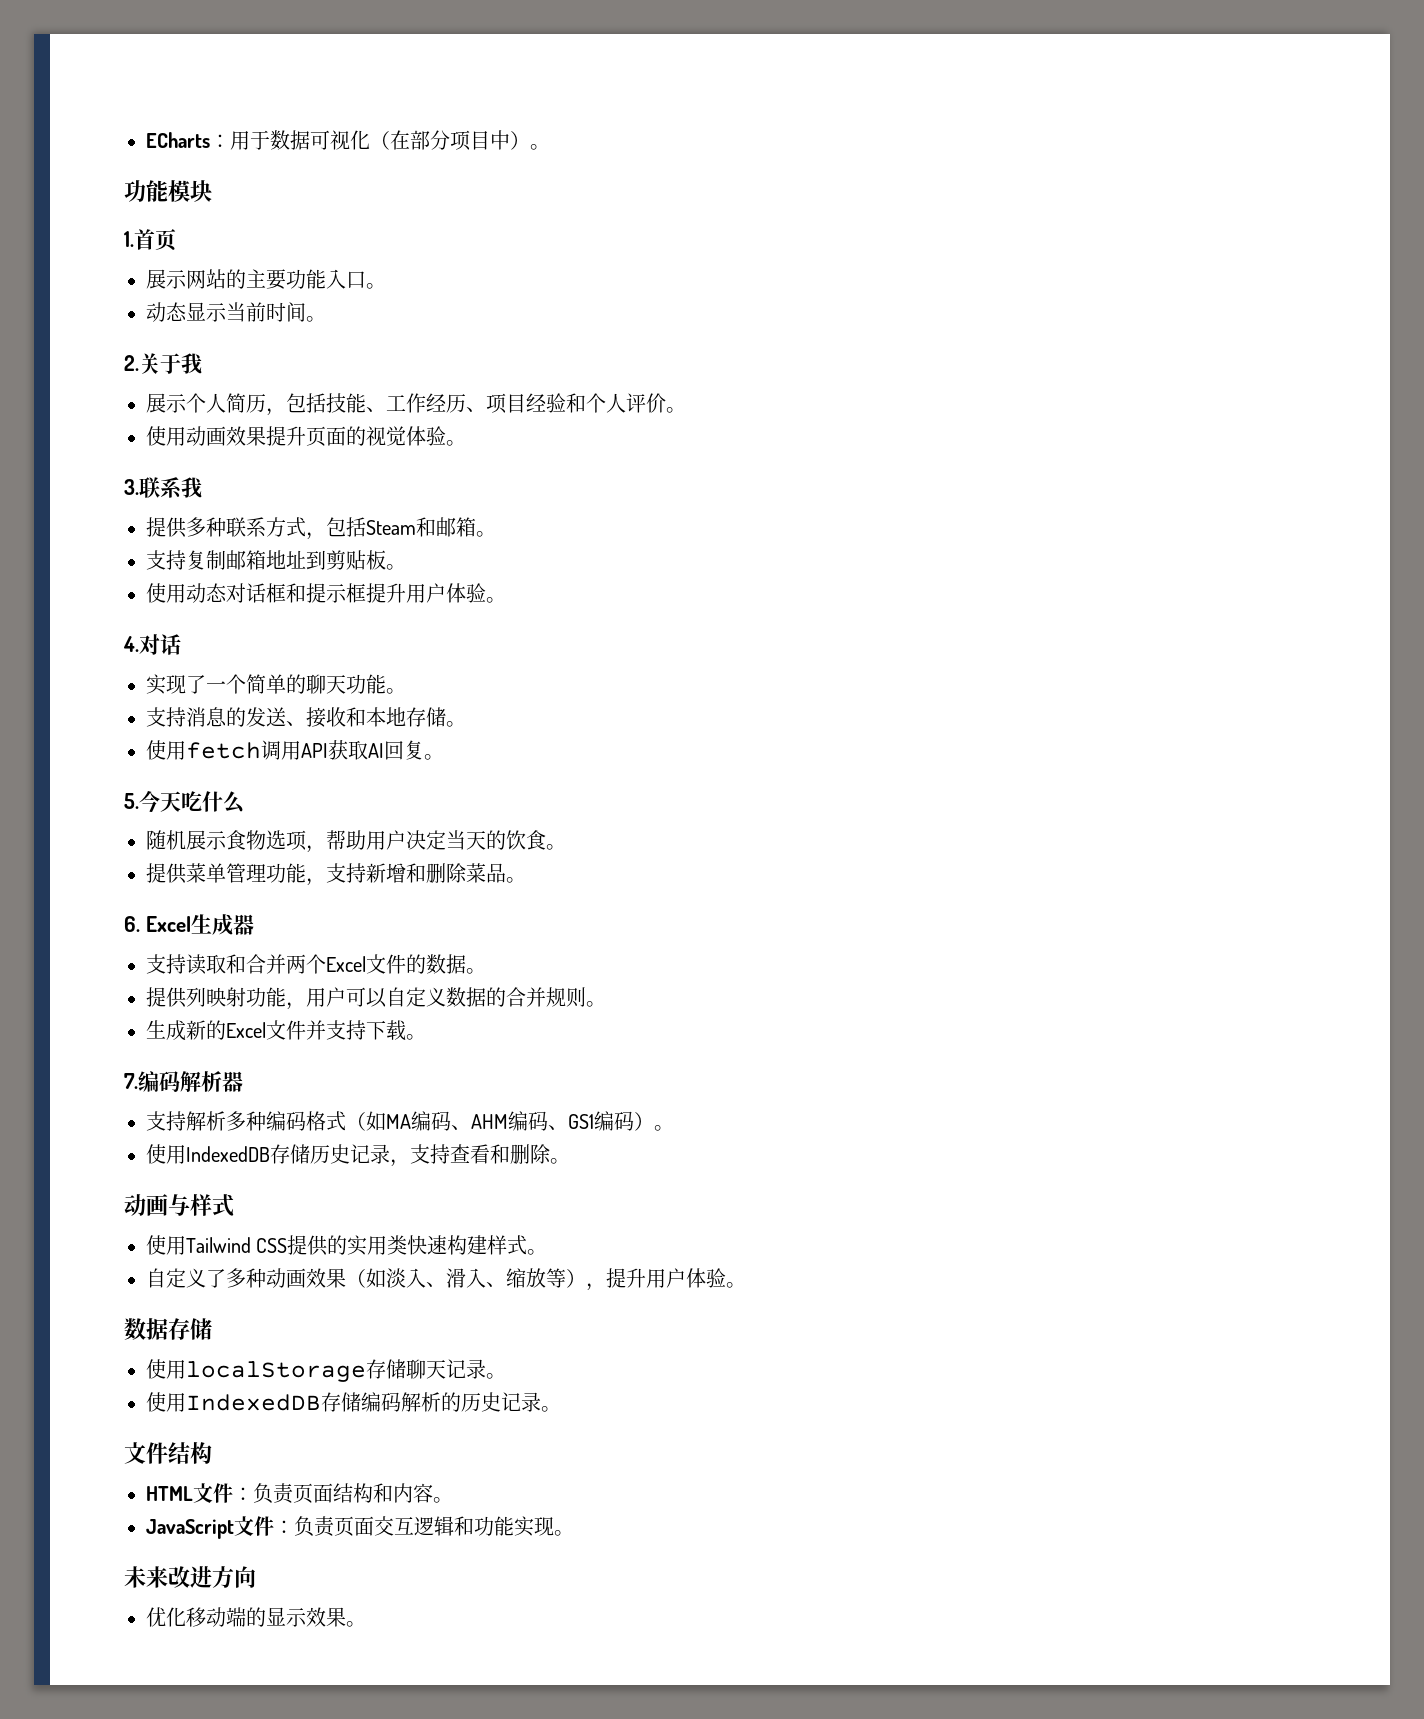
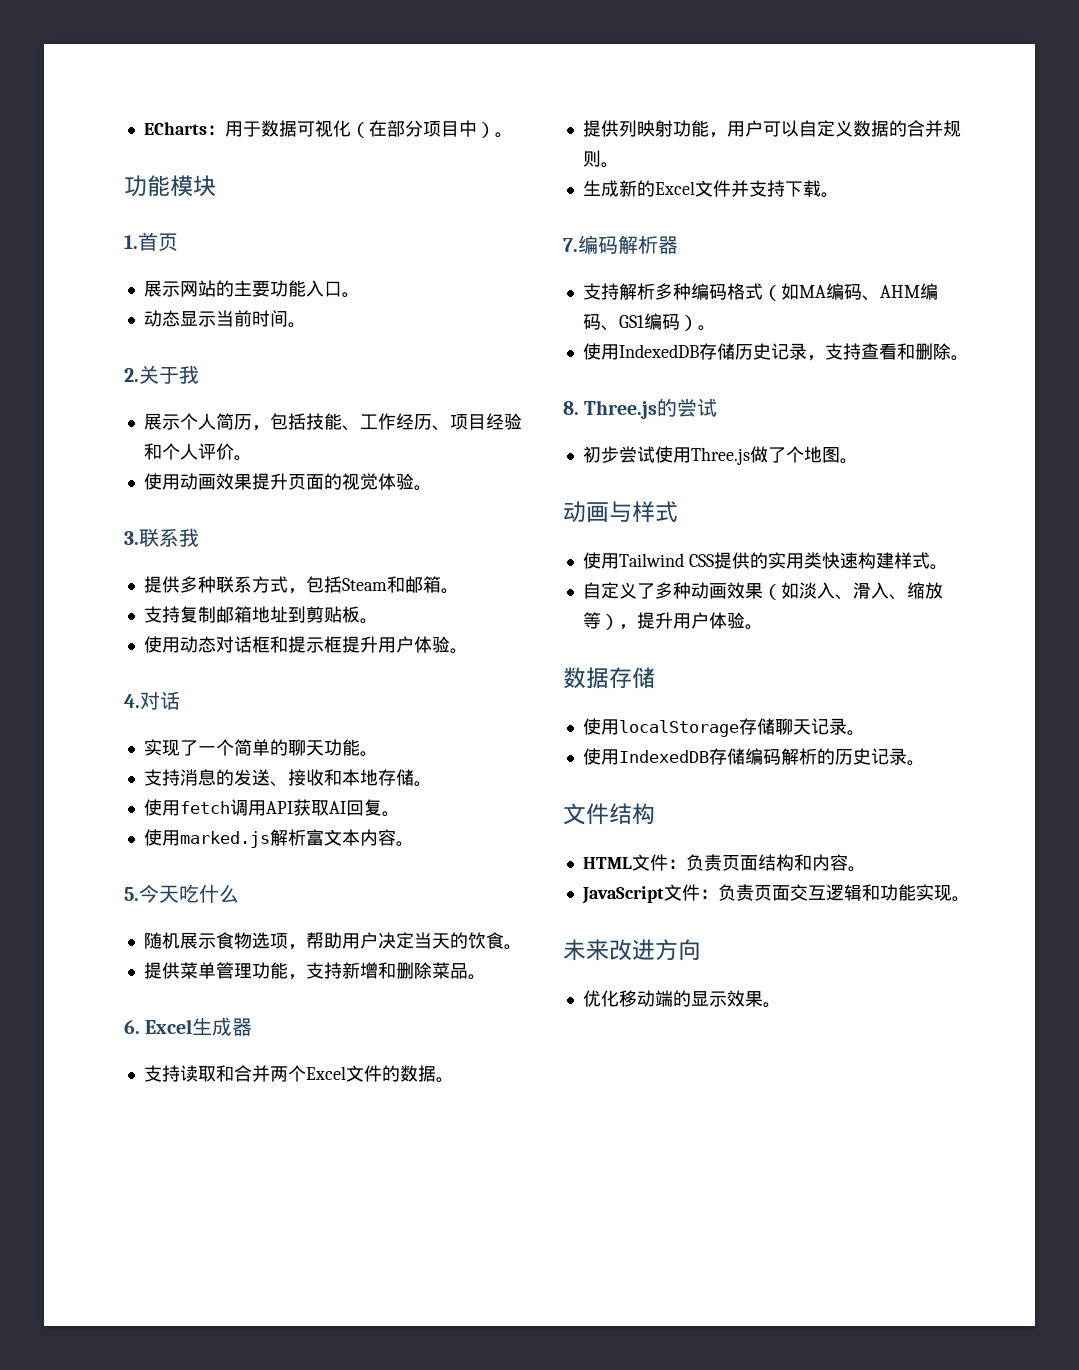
+ 使用marked.js解析富文本内容。
+ 8. Three.js的尝试
+ 初步尝试使用Three.js做了个地图。

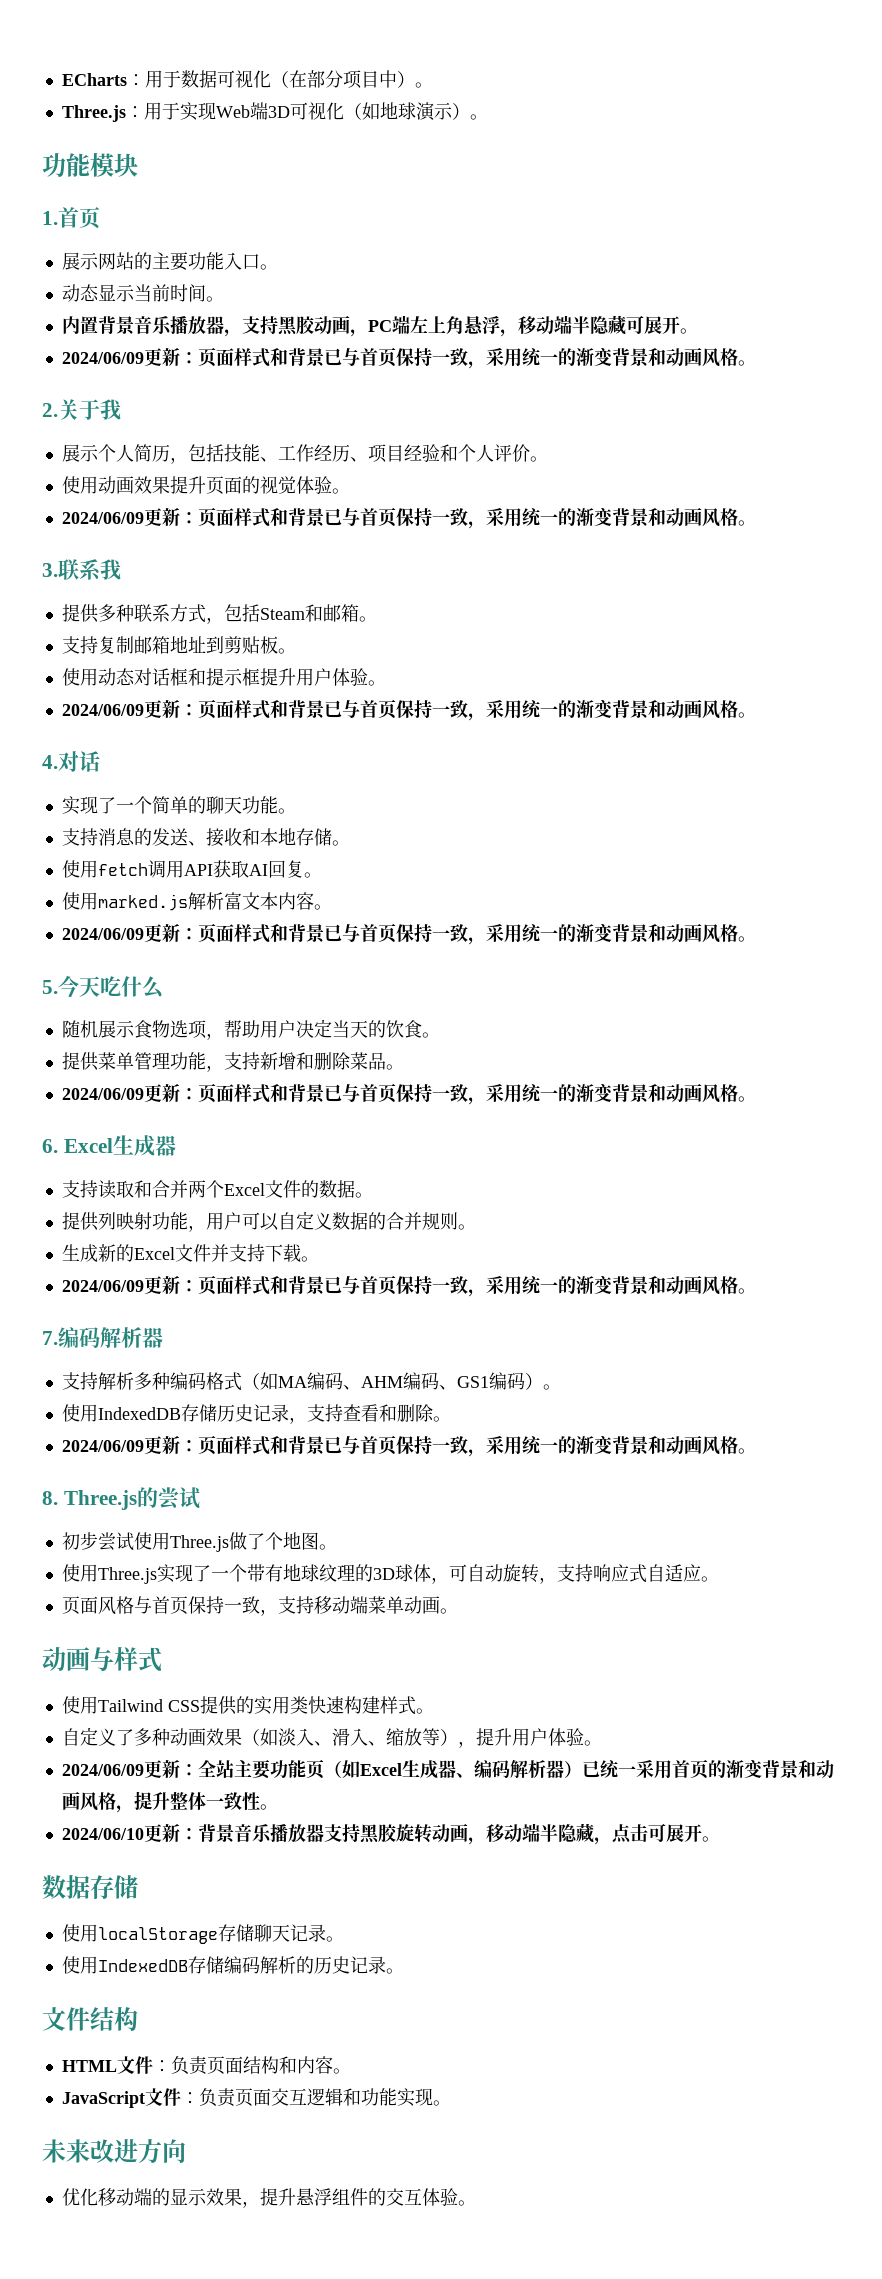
+ Three.js：用于实现Web端3D可视化（如地球演示）。
+ 内置背景音乐播放器，支持黑胶动画，PC端左上角悬浮，移动端半隐藏可展开。
+ 2024/06/09更新：页面样式和背景已与首页保持一致，采用统一的渐变背景和动画风格。
  使用动画效果提升页面的视觉体验。
+ 2024/06/09更新：页面样式和背景已与首页保持一致，采用统一的渐变背景和动画风格。
  使用动态对话框和提示框提升用户体验。
+ 2024/06/09更新：页面样式和背景已与首页保持一致，采用统一的渐变背景和动画风格。
  使用marked.js解析富文本内容。
+ 2024/06/09更新：页面样式和背景已与首页保持一致，采用统一的渐变背景和动画风格。
  提供菜单管理功能，支持新增和删除菜品。
+ 2024/06/09更新：页面样式和背景已与首页保持一致，采用统一的渐变背景和动画风格。
  生成新的Excel文件并支持下载。
+ 2024/06/09更新：页面样式和背景已与首页保持一致，采用统一的渐变背景和动画风格。
  使用IndexedDB存储历史记录，支持查看和删除。
+ 2024/06/09更新：页面样式和背景已与首页保持一致，采用统一的渐变背景和动画风格。
+ 使用Three.js实现了一个带有地球纹理的3D球体，可自动旋转，支持响应式自适应。
+ 页面风格与首页保持一致，支持移动端菜单动画。
+ 2024/06/09更新：全站主要功能页（如Excel生成器、编码解析器）已统一采用首页的渐变背景和动画风格，提升整体一致性。
+ 2024/06/10更新：背景音乐播放器支持黑胶旋转动画，移动端半隐藏，点击可展开。
- 优化移动端的显示效果。
+ 优化移动端的显示效果，提升悬浮组件的交互体验。

